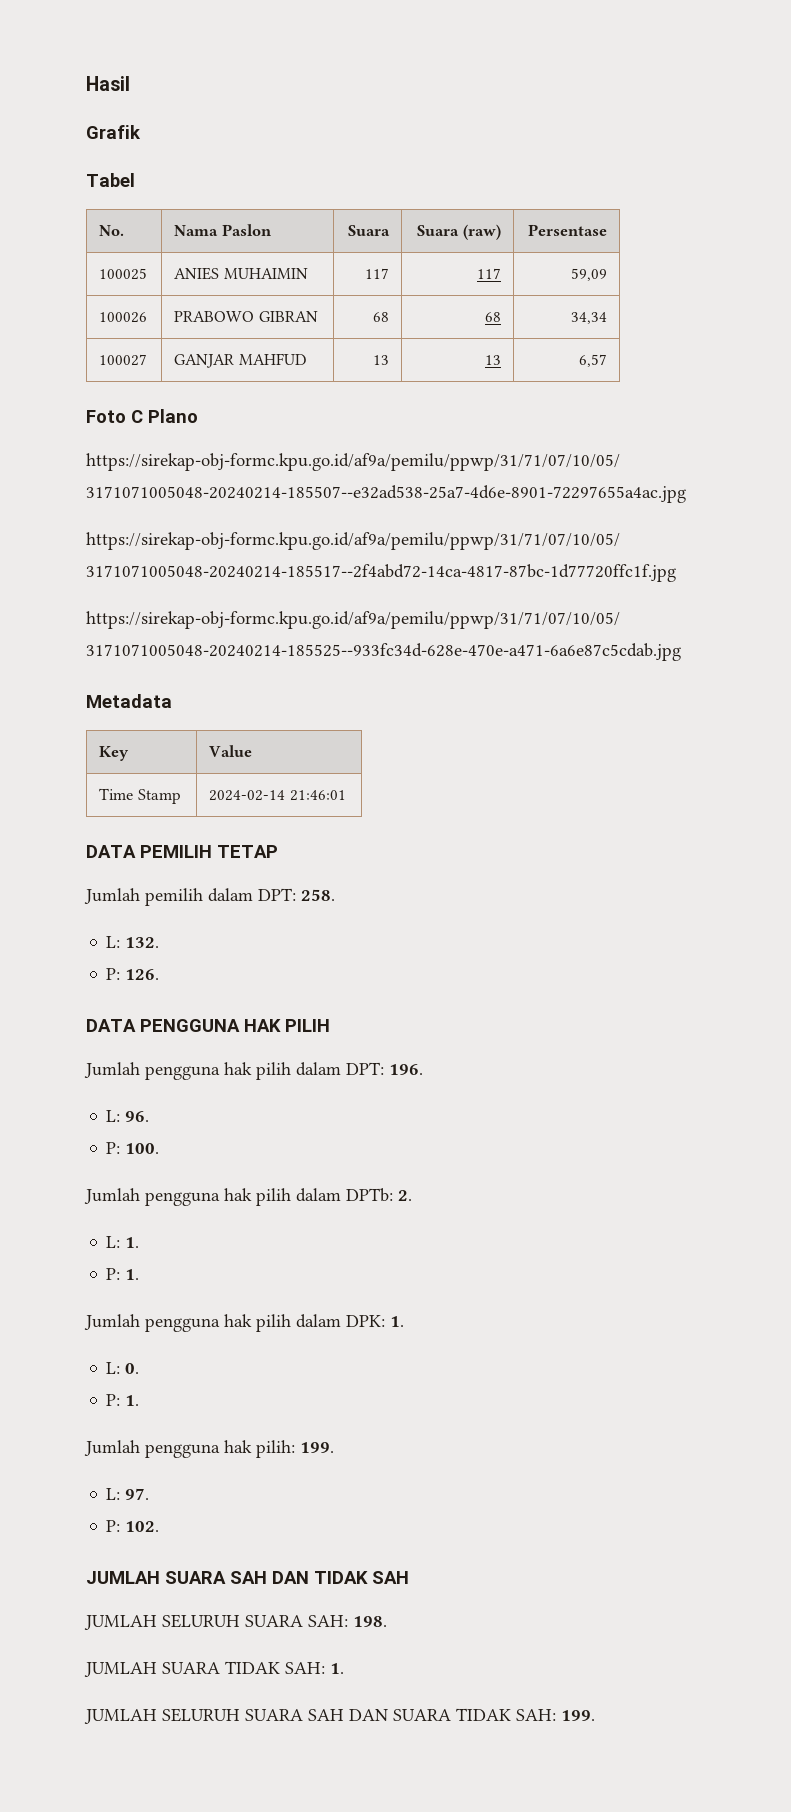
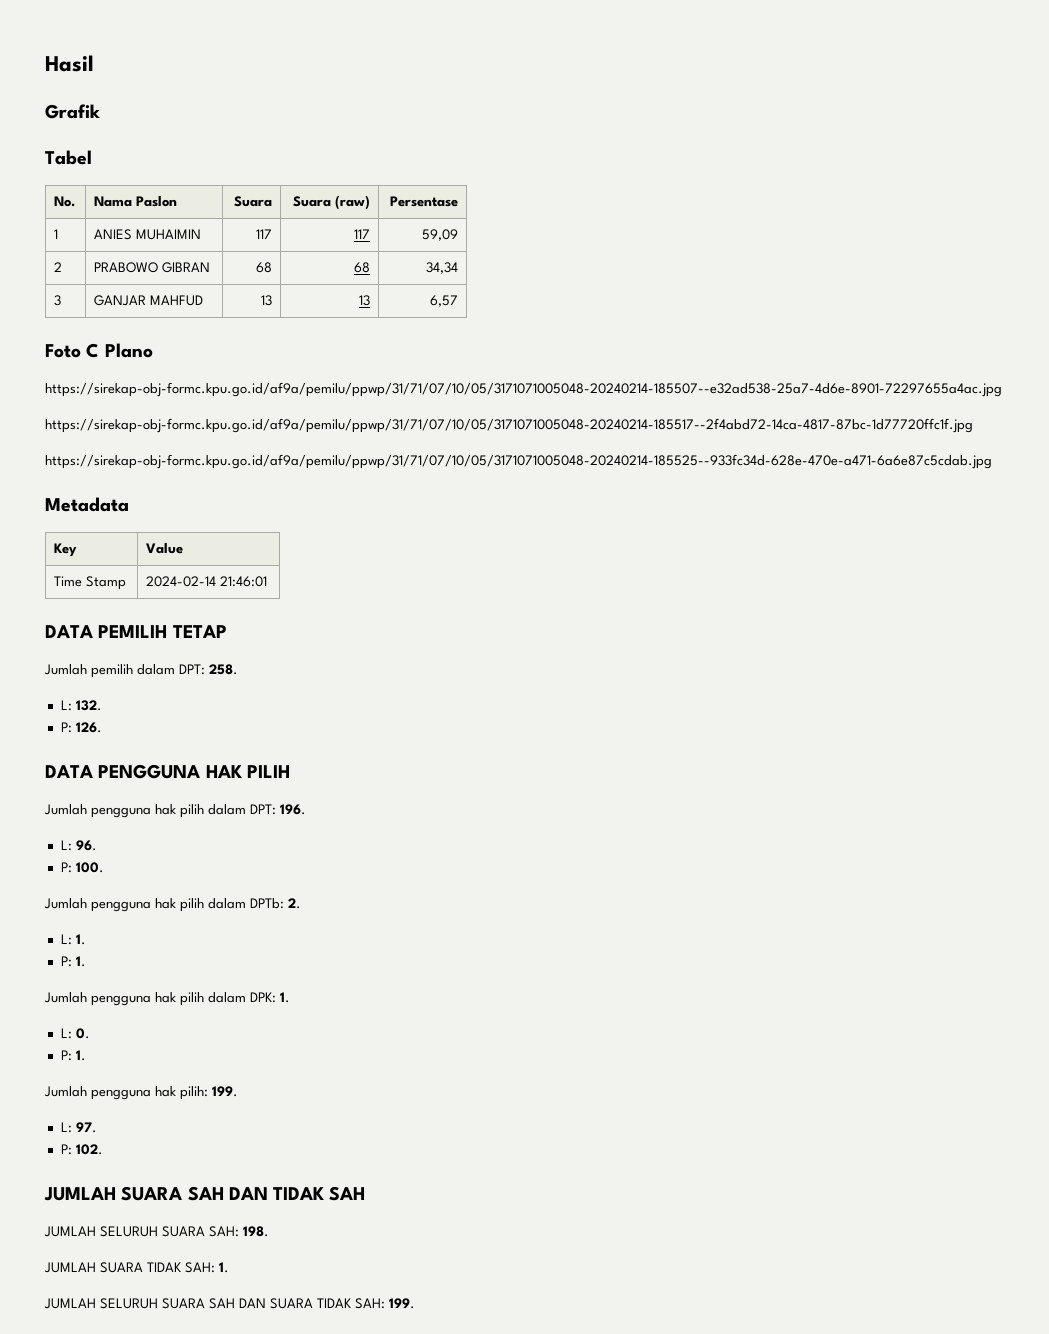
- 100025 | ANIES MUHAIMIN | 117 | 117 | 59,09
+ 1 | ANIES MUHAIMIN | 117 | 117 | 59,09
- 100026 | PRABOWO GIBRAN | 68 | 68 | 34,34
+ 2 | PRABOWO GIBRAN | 68 | 68 | 34,34
- 100027 | GANJAR MAHFUD | 13 | 13 | 6,57
+ 3 | GANJAR MAHFUD | 13 | 13 | 6,57

